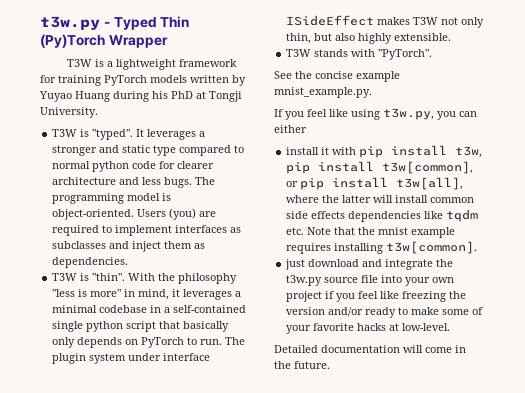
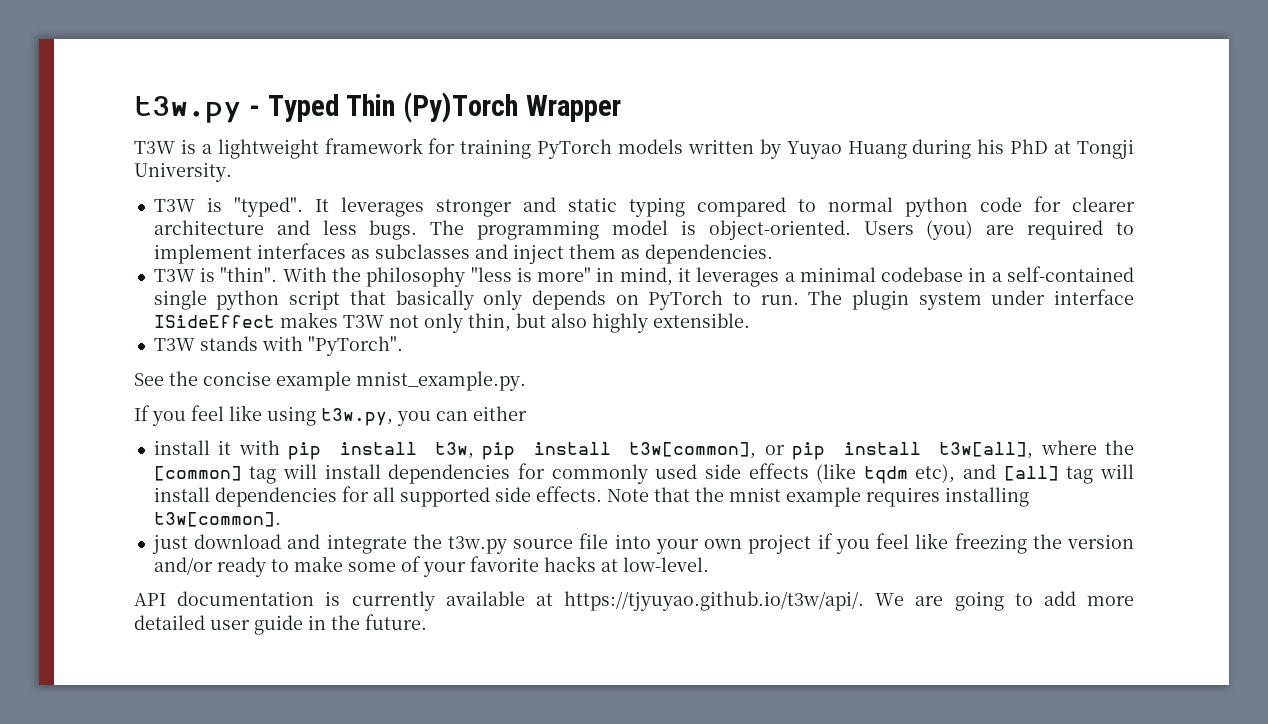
- It leverages a stronger and static type compared to normal python code for clearer architecture and less bugs.
+ It leverages stronger and static typing compared to normal python code for clearer architecture and less bugs.
- install it with pip install t3w, pip install t3w[common], or pip install t3w[all], where the latter will install common side effects dependencies like tqdm etc. Note that the mnist example requires installing t3w[common].
+ install it with pip install t3w, pip install t3w[common], or pip install t3w[all], where the [common] tag will install dependencies for commonly used side effects (like tqdm etc), and [all] tag will install dependencies for all supported side effects. Note that the mnist example requires installing t3w[common].
- Detailed documentation will come in the future.
+ API documentation is currently available at https://tjyuyao.github.io/t3w/api/. We are going to add more detailed user guide in the future.

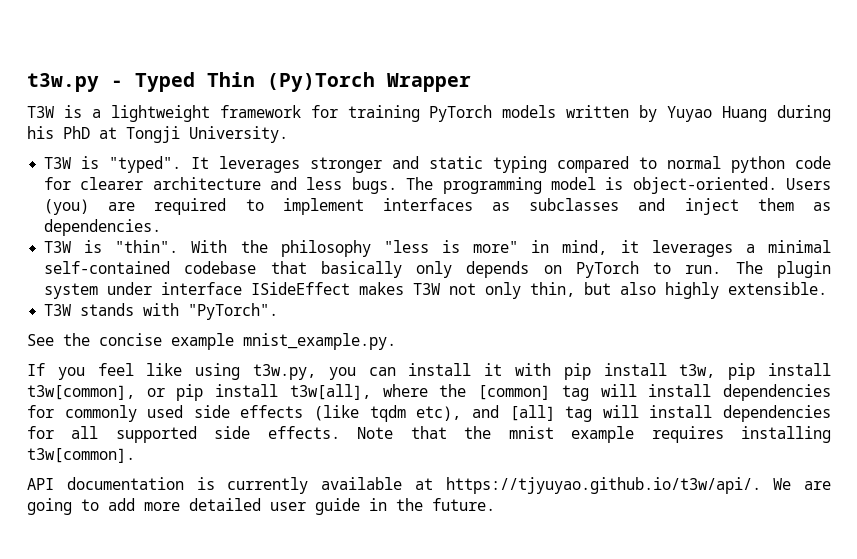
- With the philosophy "less is more" in mind, it leverages a minimal codebase in a self-contained single python script that basically only depends on PyTorch to run.
+ With the philosophy "less is more" in mind, it leverages a minimal self-contained codebase that basically only depends on PyTorch to run.
- If you feel like using t3w.py, you can either
- install it with pip install t3w, pip install t3w[common], or pip install t3w[all], where the [common] tag will install dependencies for commonly used side effects (like tqdm etc), and [all] tag will install dependencies for all supported side effects.
+ If you feel like using t3w.py, you can install it with pip install t3w, pip install t3w[common], or pip install t3w[all], where the [common] tag will install dependencies for commonly used side effects (like tqdm etc), and [all] tag will install dependencies for all supported side effects.
- just download and integrate the t3w.py source file into your own project if you feel like freezing the version and/or ready to make some of your favorite hacks at low-level.

